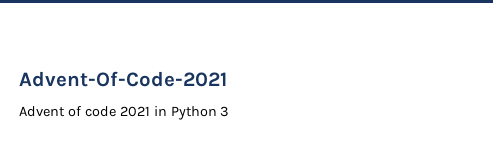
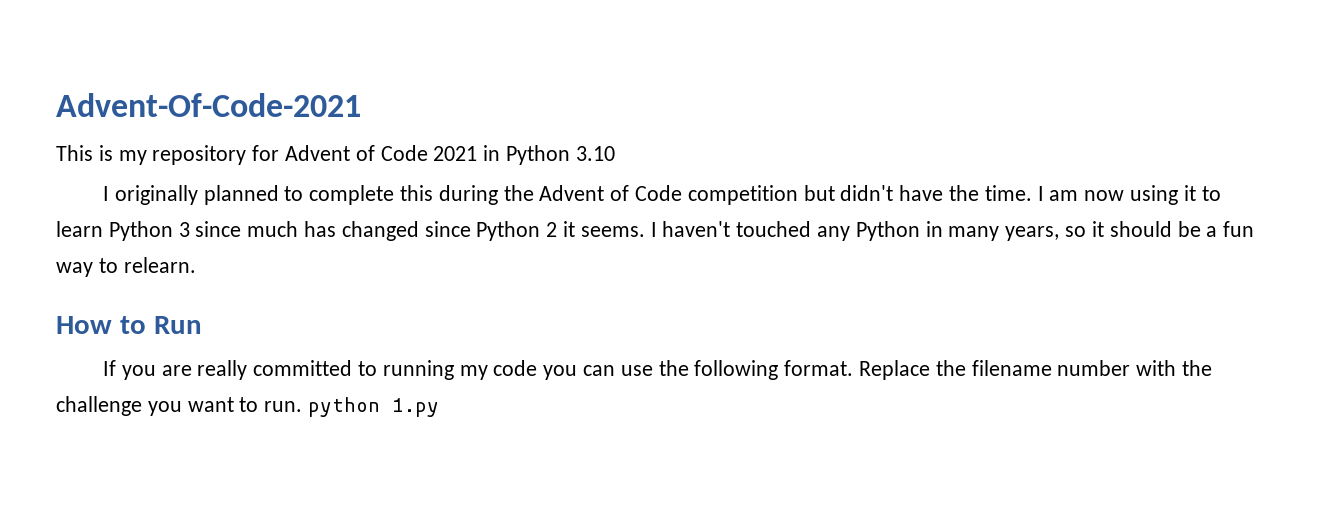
- Advent of code 2021 in Python 3
+ This is my repository for Advent of Code 2021 in Python 3.10
+ I originally planned to complete this during the Advent of Code competition but didn't have the time. I am now using it to learn Python 3 since much has changed since Python 2 it seems. I haven't touched any Python in many years, so it should be a fun way to relearn.
+ How to Run
+ If you are really committed to running my code you can use the following format. Replace the filename number with the challenge you want to run. python 1.py

